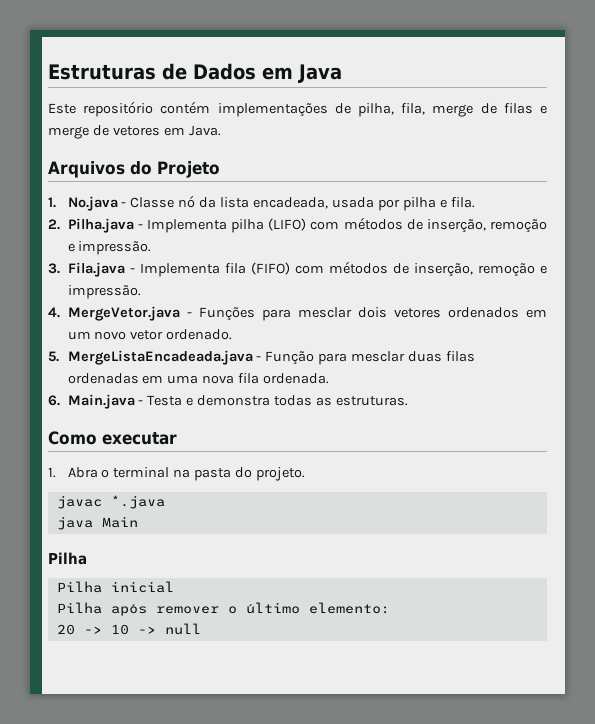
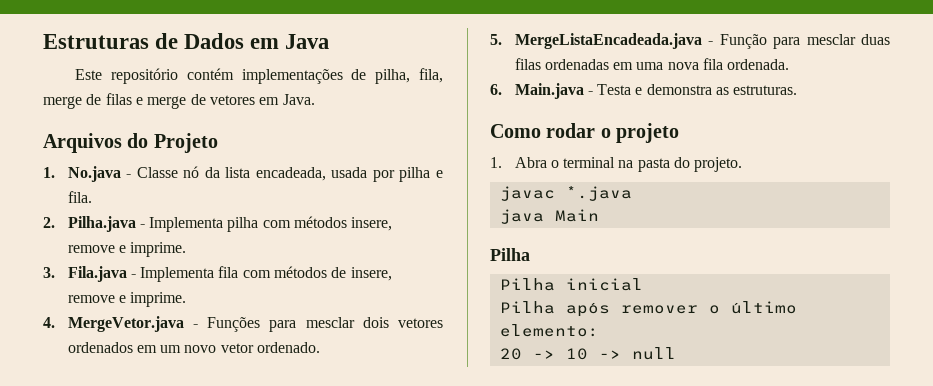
- 2. Pilha.java - Implementa pilha (LIFO) com métodos de inserção, remoção e impressão.
+ 2. Pilha.java - Implementa pilha com métodos insere, remove e imprime.
- 3. Fila.java - Implementa fila (FIFO) com métodos de inserção, remoção e impressão.
+ 3. Fila.java - Implementa fila com métodos de insere, remove e imprime.
- 6. Main.java - Testa e demonstra todas as estruturas.
+ 6. Main.java - Testa e demonstra as estruturas.
- Como executar
+ Como rodar o projeto

